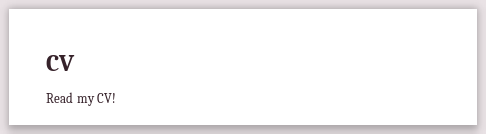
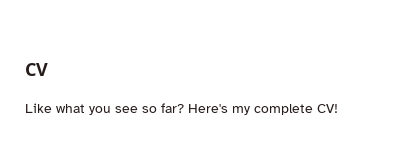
- Read my CV!
+ Like what you see so far? Here's my complete CV!

